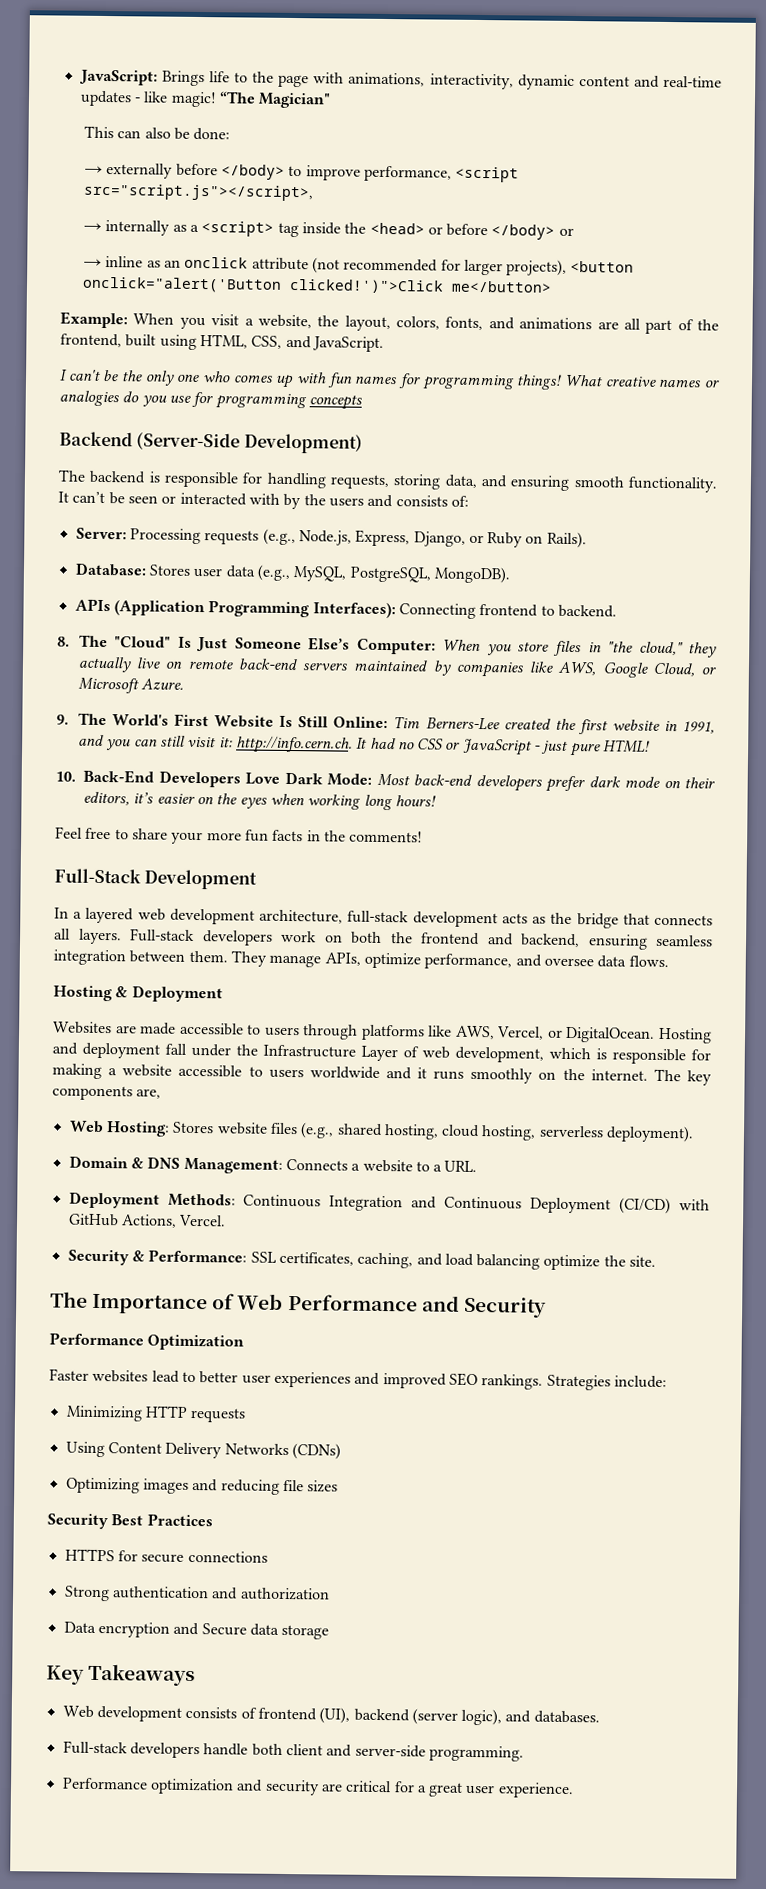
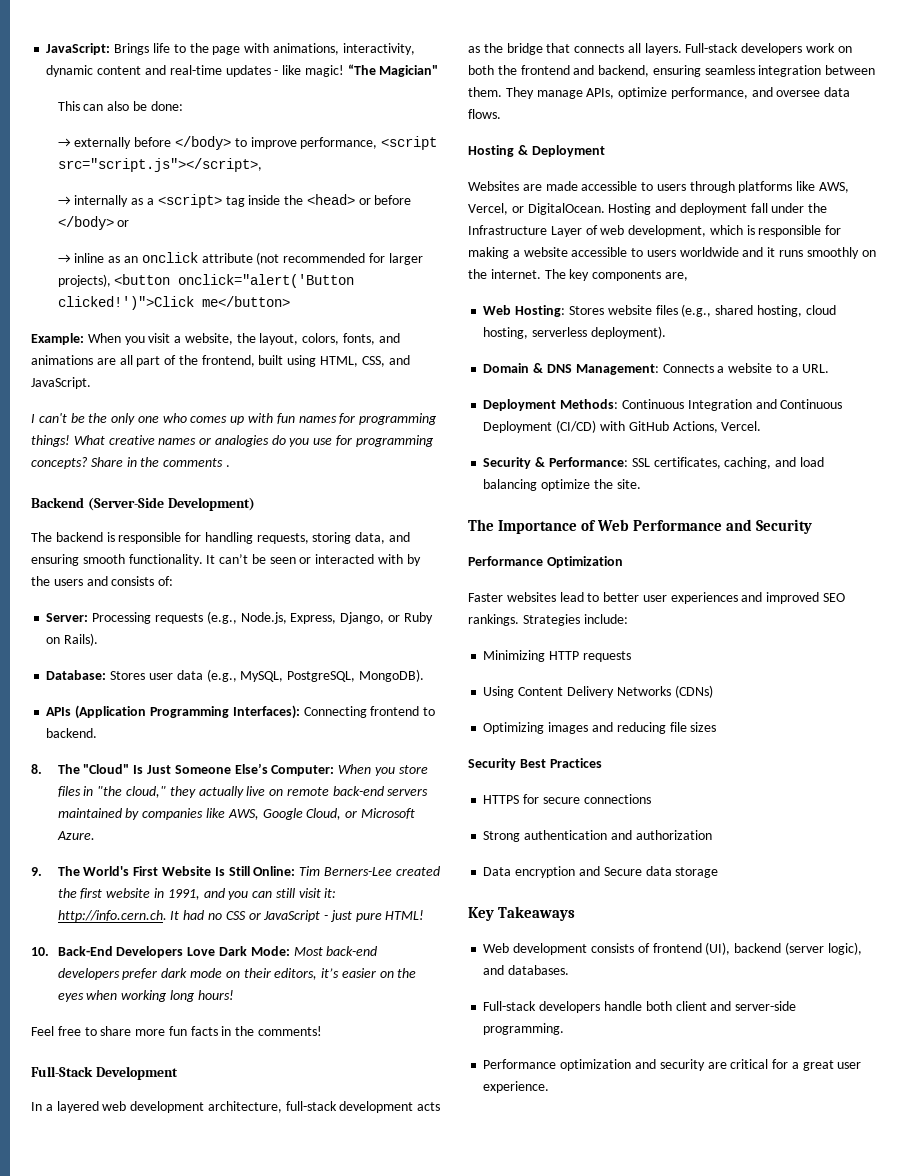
- What creative names or analogies do you use for programming concepts
+ What creative names or analogies do you use for programming concepts? Share in the comments .
- Feel free to share your more fun facts in the comments!
+ Feel free to share more fun facts in the comments!

